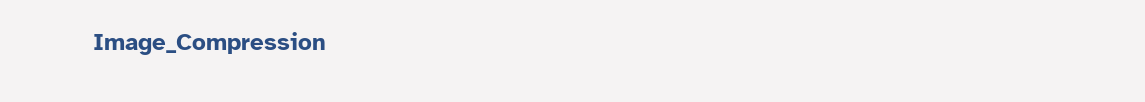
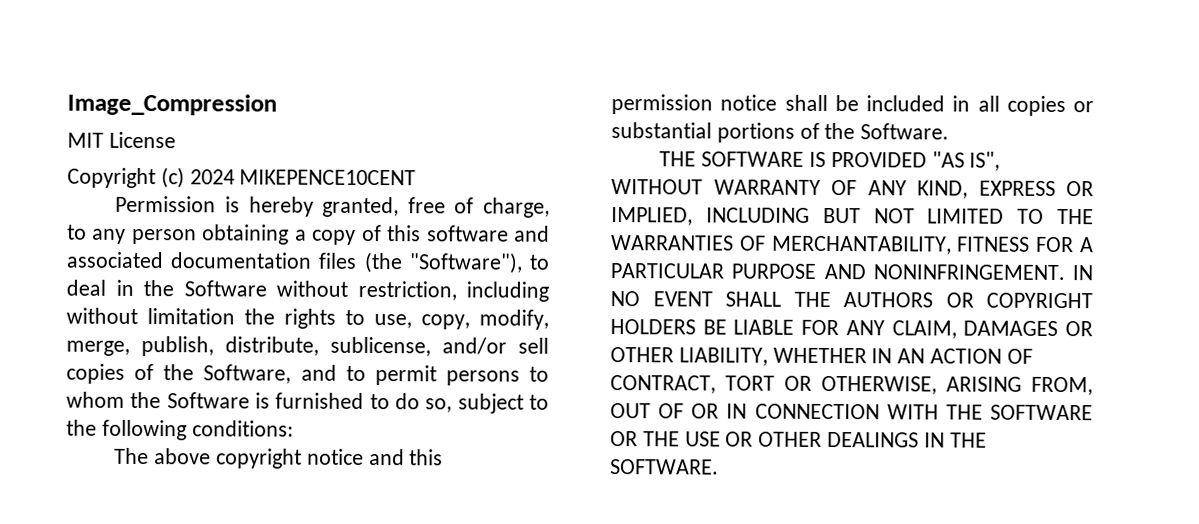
+ MIT License
+ Copyright (c) 2024 MIKEPENCE10CENT
+ Permission is hereby granted, free of charge, to any person obtaining a copy of this software and associated documentation files (the "Software"), to deal in the Software without restriction, including without limitation the rights to use, copy, modify, merge, publish, distribute, sublicense, and/or sell copies of the Software, and to permit persons to whom the Software is furnished to do so, subject to the following conditions:
+ The above copyright notice and this permission notice shall be included in all copies or substantial portions of the Software.
+ THE SOFTWARE IS PROVIDED "AS IS", WITHOUT WARRANTY OF ANY KIND, EXPRESS OR IMPLIED, INCLUDING BUT NOT LIMITED TO THE WARRANTIES OF MERCHANTABILITY, FITNESS FOR A PARTICULAR PURPOSE AND NONINFRINGEMENT. IN NO EVENT SHALL THE AUTHORS OR COPYRIGHT HOLDERS BE LIABLE FOR ANY CLAIM, DAMAGES OR OTHER LIABILITY, WHETHER IN AN ACTION OF CONTRACT, TORT OR OTHERWISE, ARISING FROM, OUT OF OR IN CONNECTION WITH THE SOFTWARE OR THE USE OR OTHER DEALINGS IN THE SOFTWARE.

